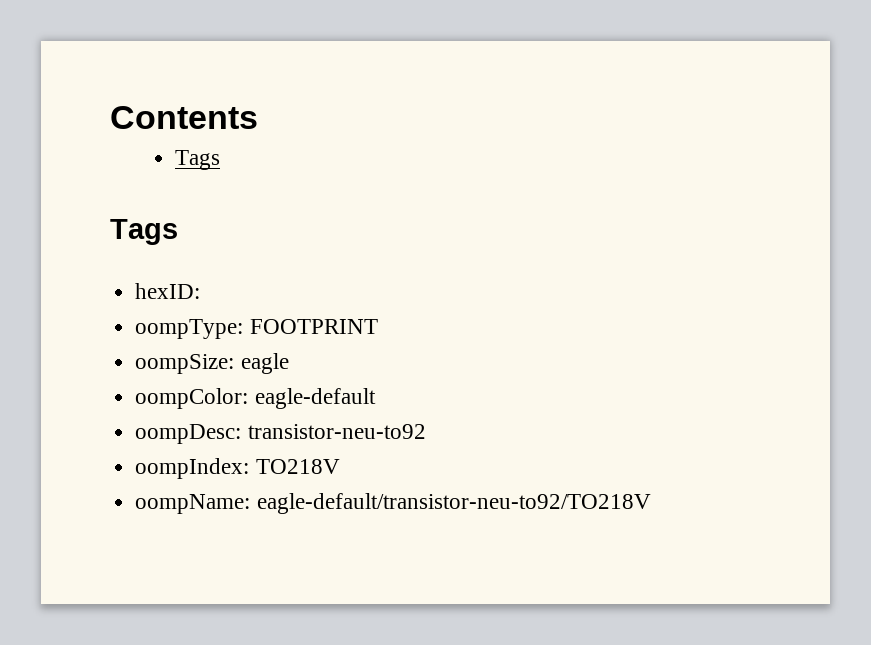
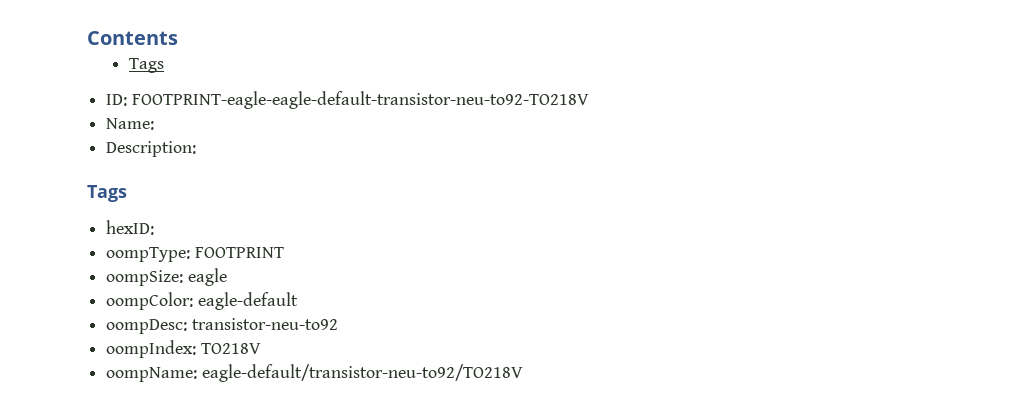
+ ID: FOOTPRINT-eagle-eagle-default-transistor-neu-to92-TO218V
+ Name:
+ Description:

